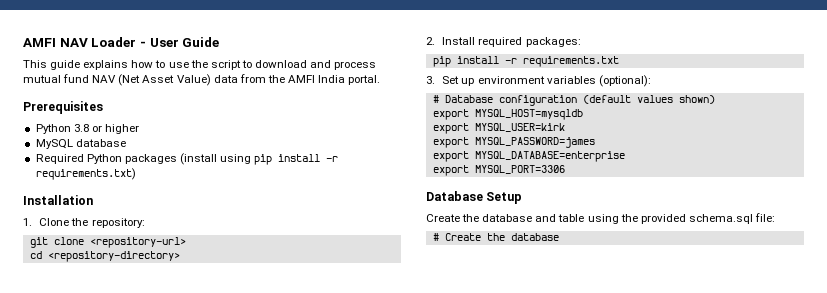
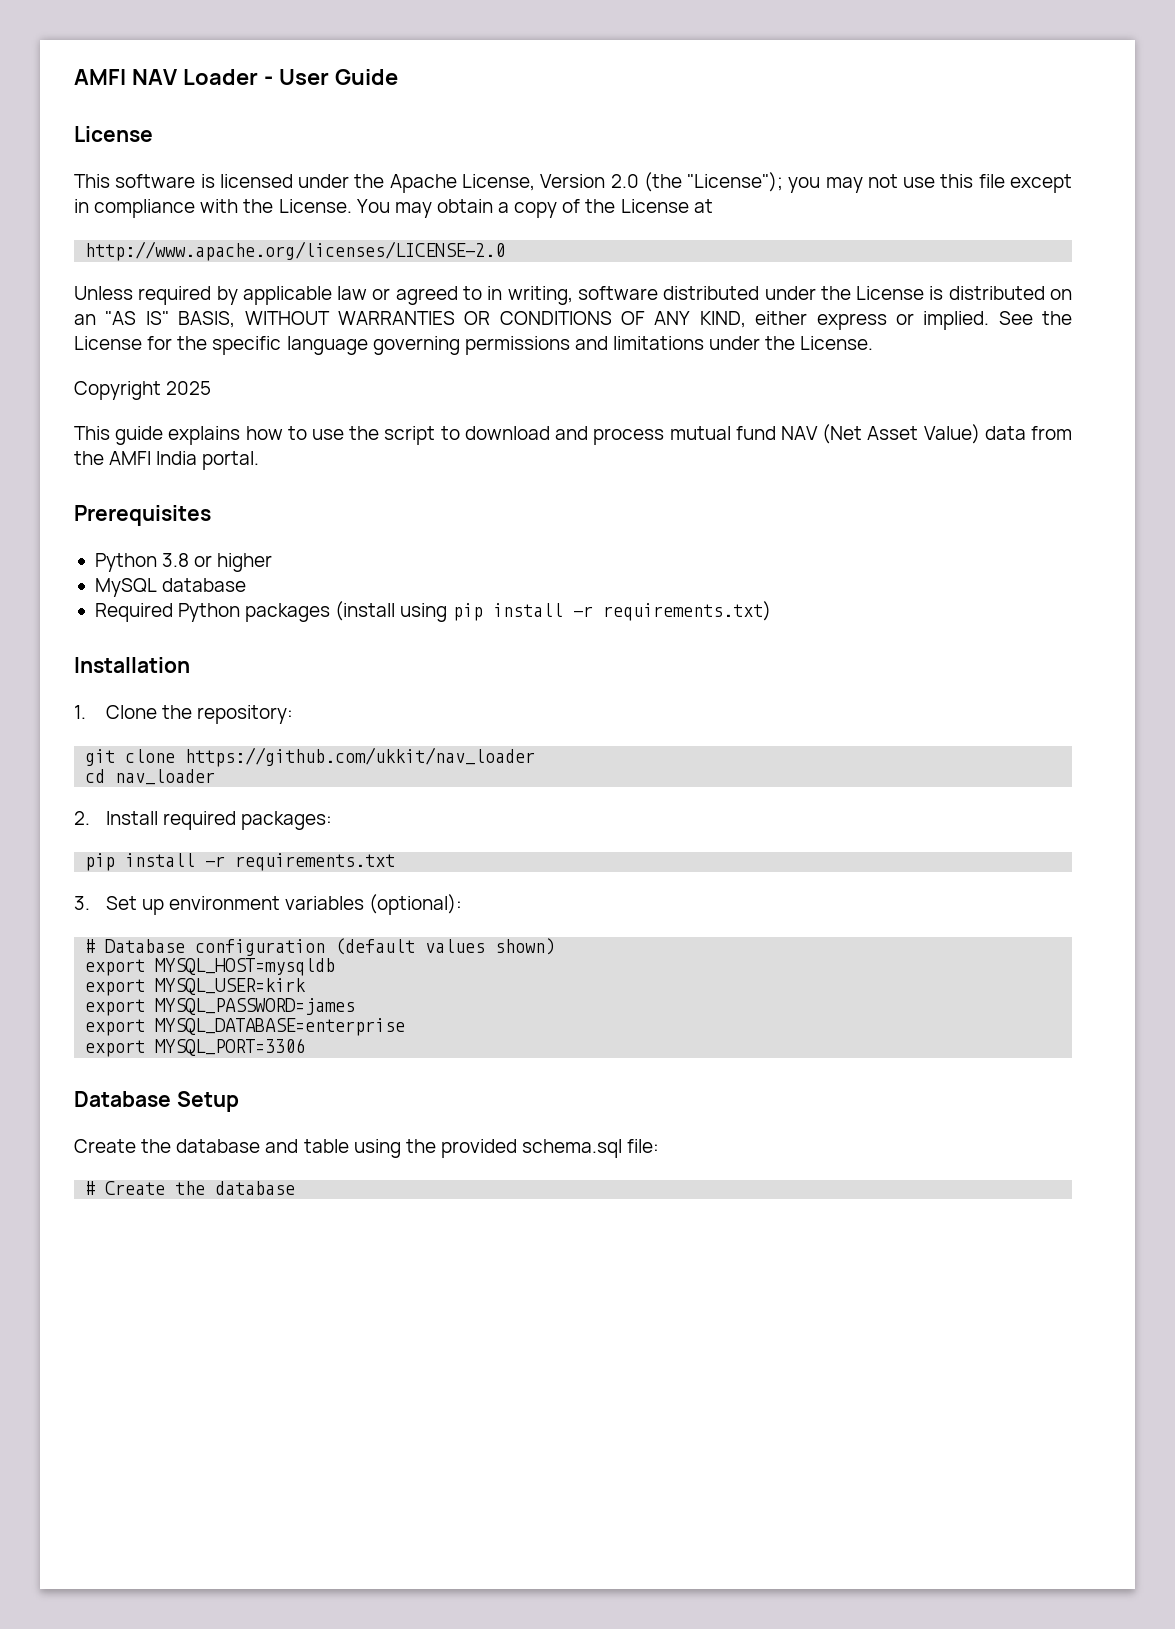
  AMFI NAV Loader - User Guide
+ License
+ This software is licensed under the Apache License, Version 2.0 (the "License"); you may not use this file except in compliance with the License. You may obtain a copy of the License at
+ http://www.apache.org/licenses/LICENSE-2.0
+ Unless required by applicable law or agreed to in writing, software distributed under the License is distributed on an "AS IS" BASIS, WITHOUT WARRANTIES OR CONDITIONS OF ANY KIND, either express or implied. See the License for the specific language governing permissions and limitations under the License.
+ Copyright 2025
- git clone <repository-url>
+ git clone https://github.com/ukkit/nav_loader
- cd <repository-directory>
+ cd nav_loader

